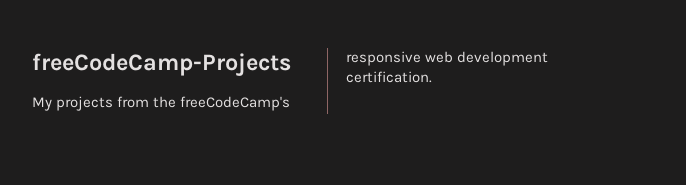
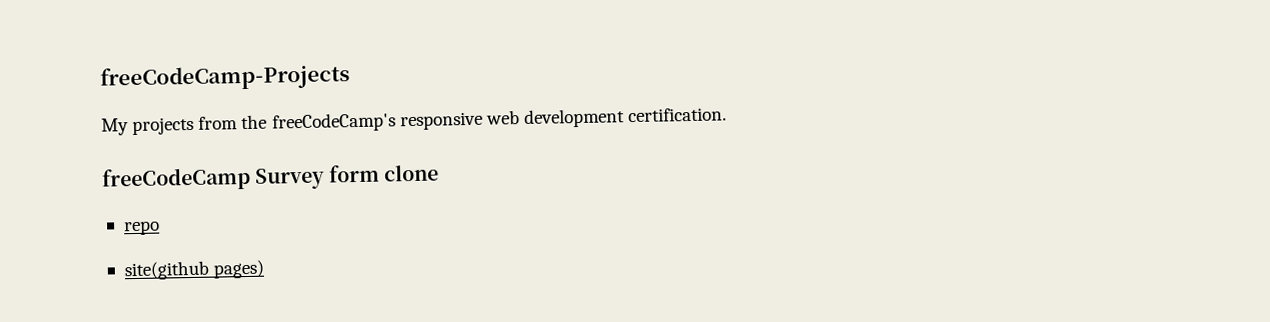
+ freeCodeCamp Survey form clone
+ repo
+ site(github pages)

